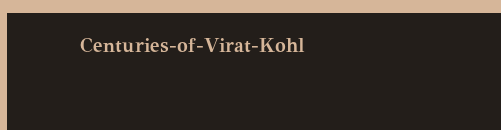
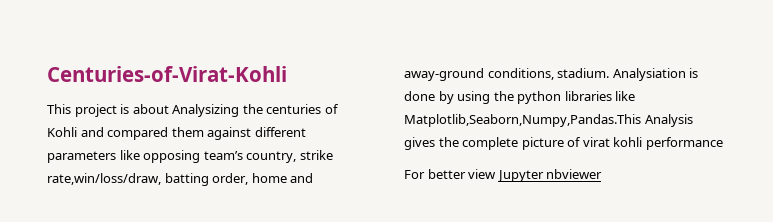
- Centuries-of-Virat-Kohl
+ Centuries-of-Virat-Kohli
+ This project is about Analysizing the centuries of Kohli and compared them against different parameters like opposing team’s country, strike rate,win/loss/draw, batting order, home and away-ground conditions, stadium. Analysiation is done by using the python libraries like Matplotlib,Seaborn,Numpy,Pandas.This Analysis gives the complete picture of virat kohli performance
+ For better view Jupyter nbviewer

